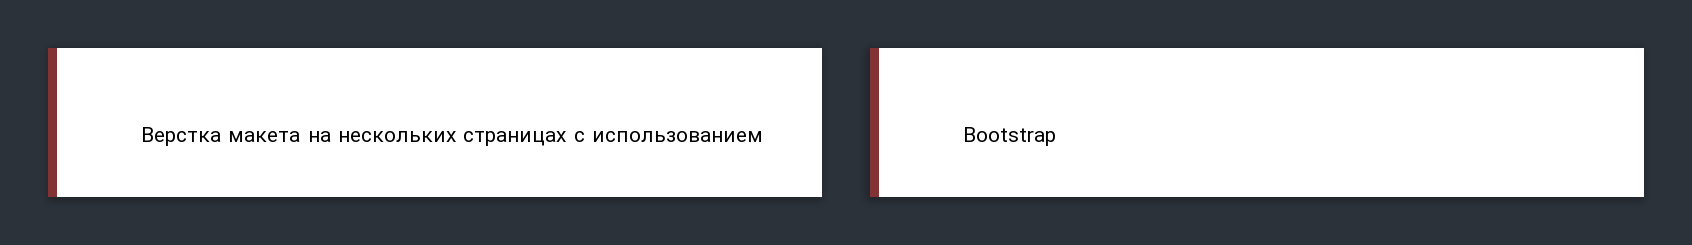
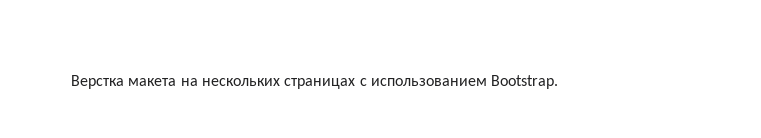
- Верстка макета на нескольких страницах с использованием Bootstrap
+ Верстка макета на нескольких страницах с использованием Bootstrap.

